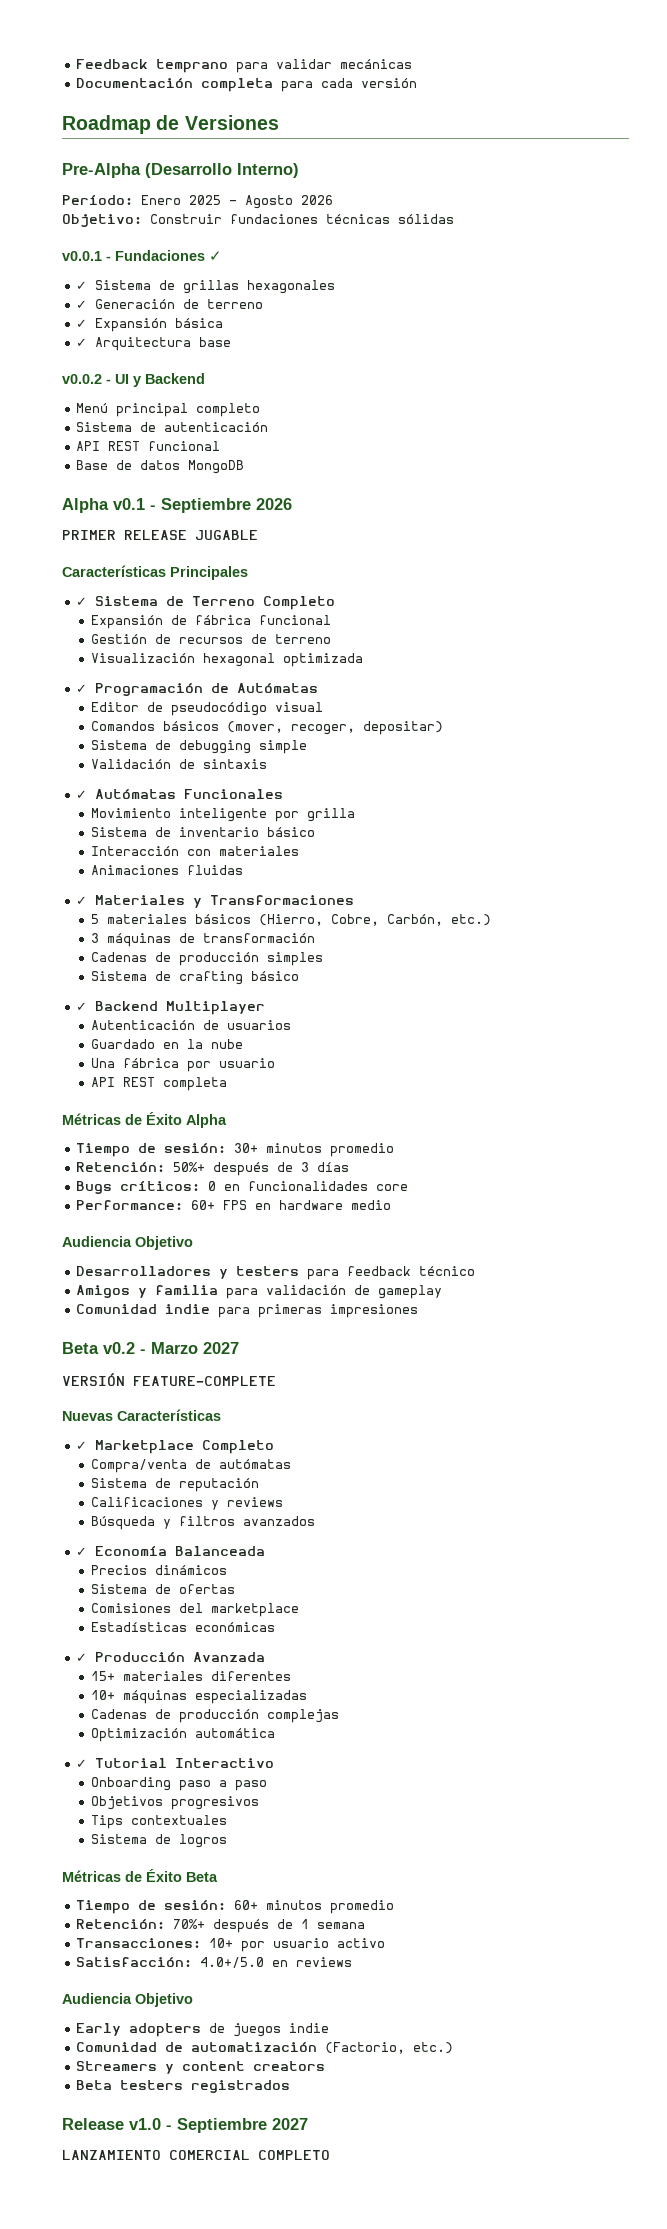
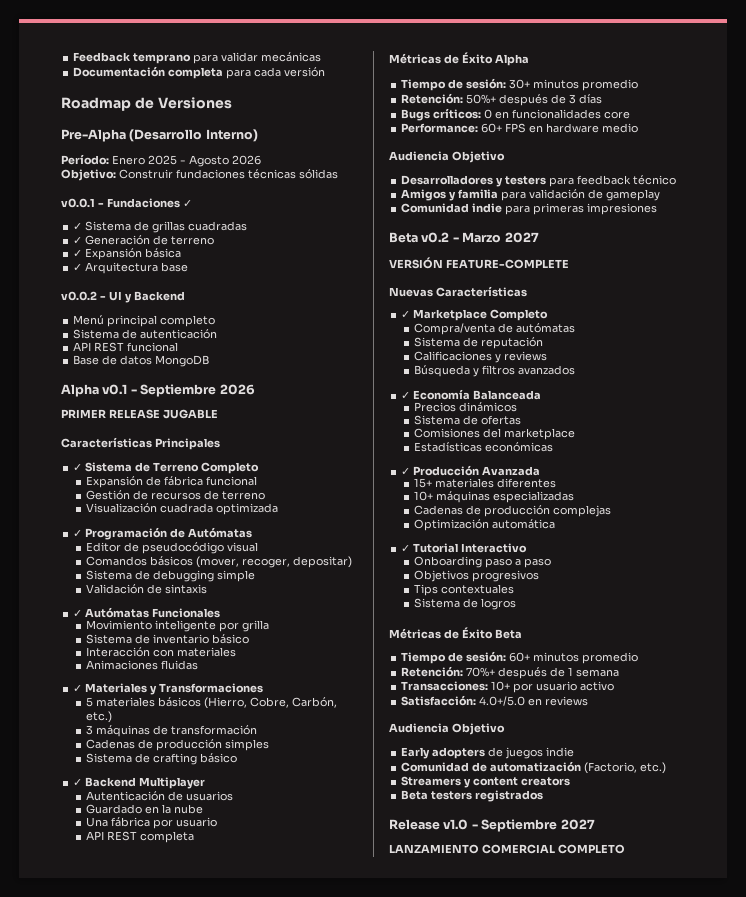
- ✓ Sistema de grillas hexagonales
+ ✓ Sistema de grillas cuadradas
- Visualización hexagonal optimizada
+ Visualización cuadrada optimizada

